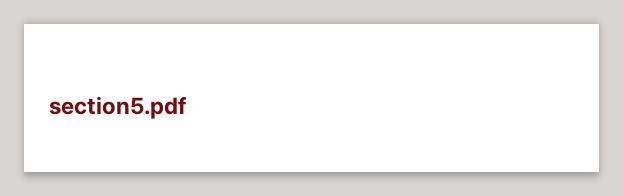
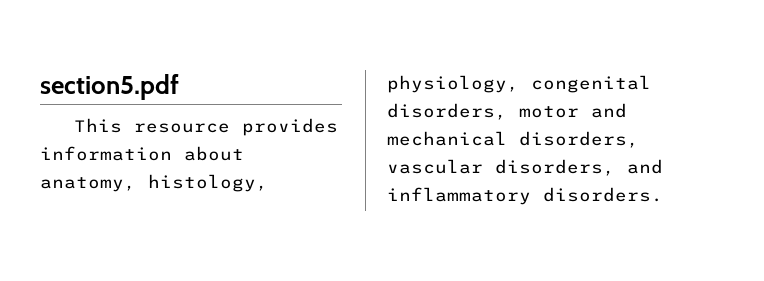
+ This resource provides information about anatomy, histology, physiology, congenital disorders, motor and mechanical disorders, vascular disorders, and inflammatory disorders.

